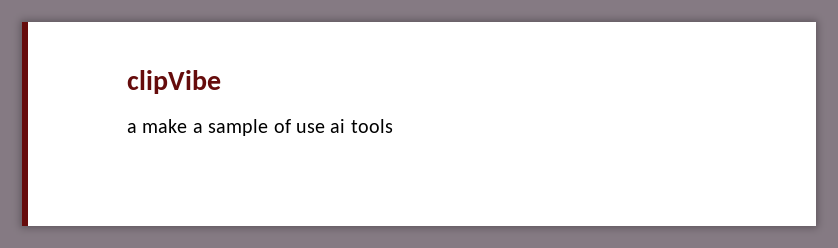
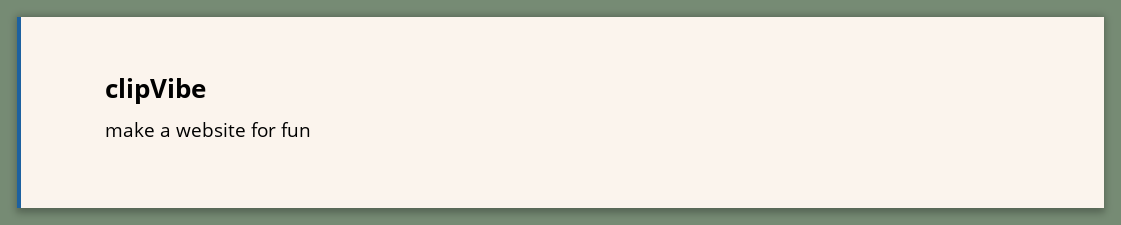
- a make a sample of use ai tools
+ make a website for fun

